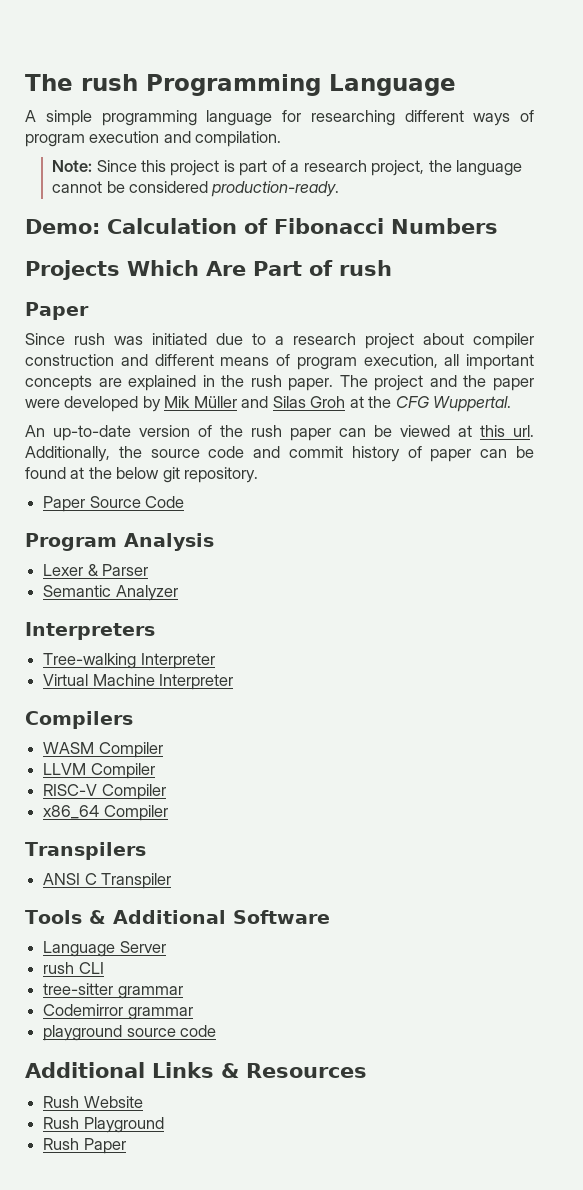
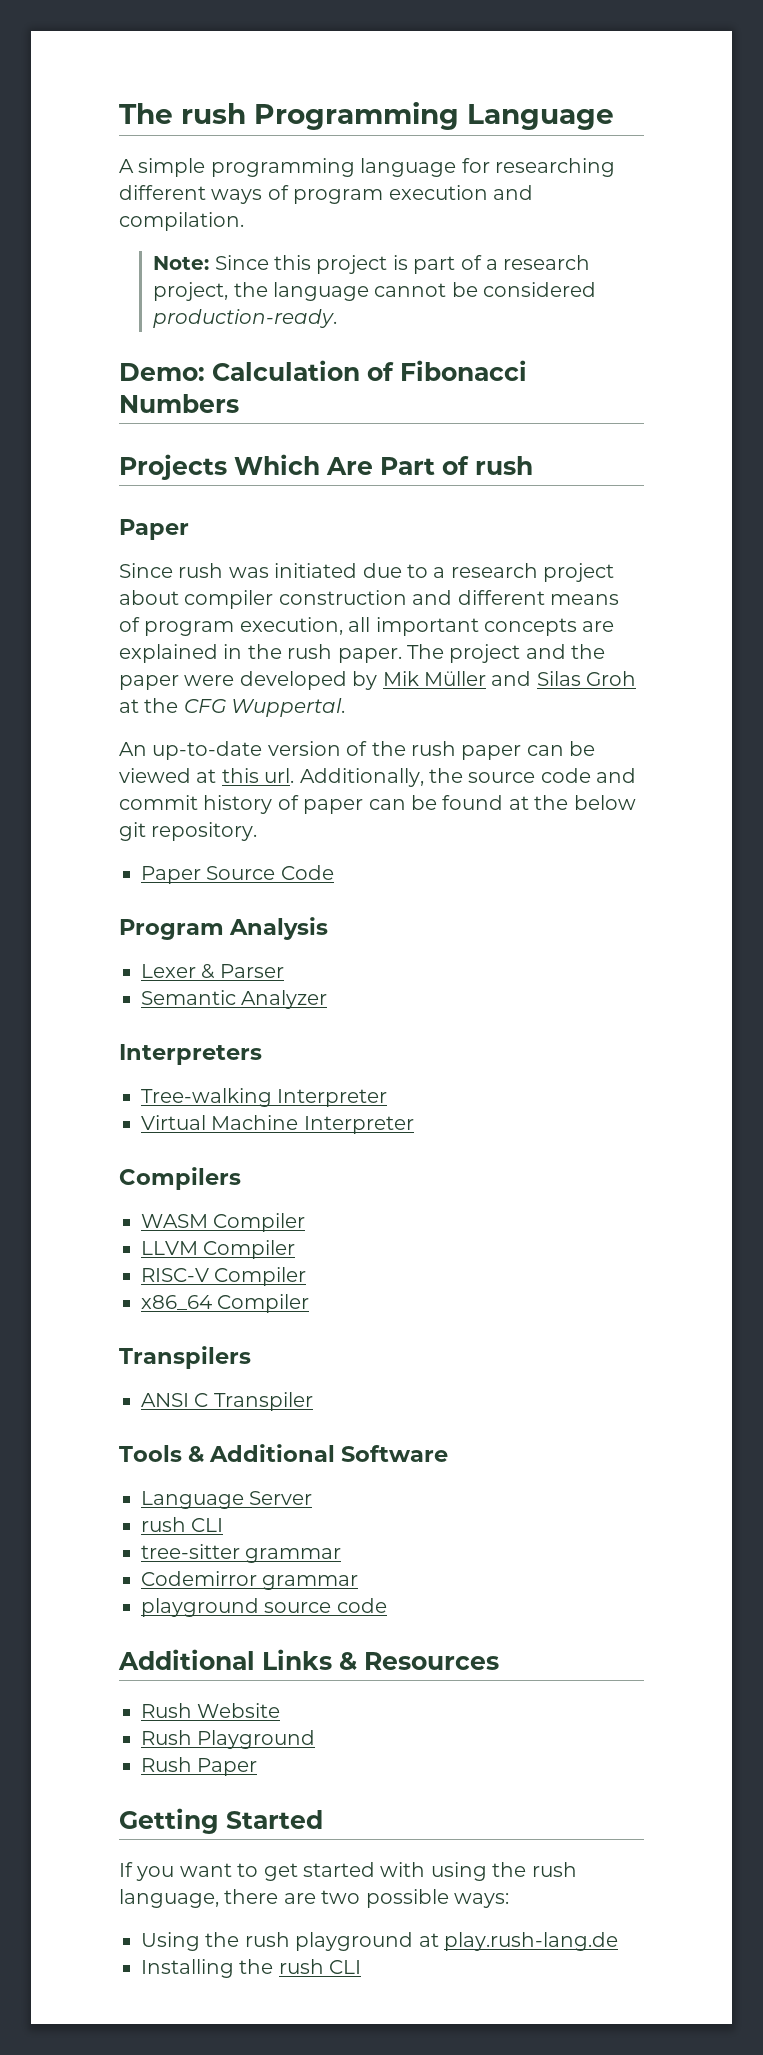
+ Getting Started
+ If you want to get started with using the rush language, there are two possible ways:
+ Using the rush playground at play.rush-lang.de
+ Installing the rush CLI

